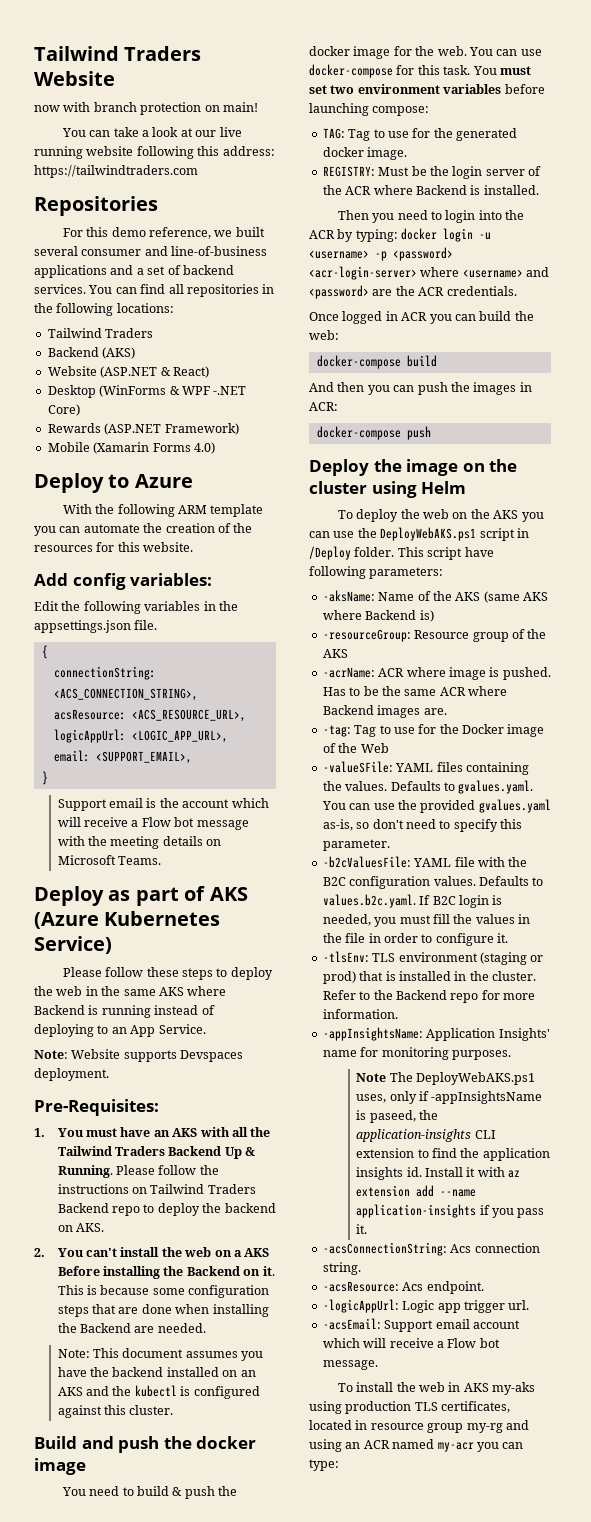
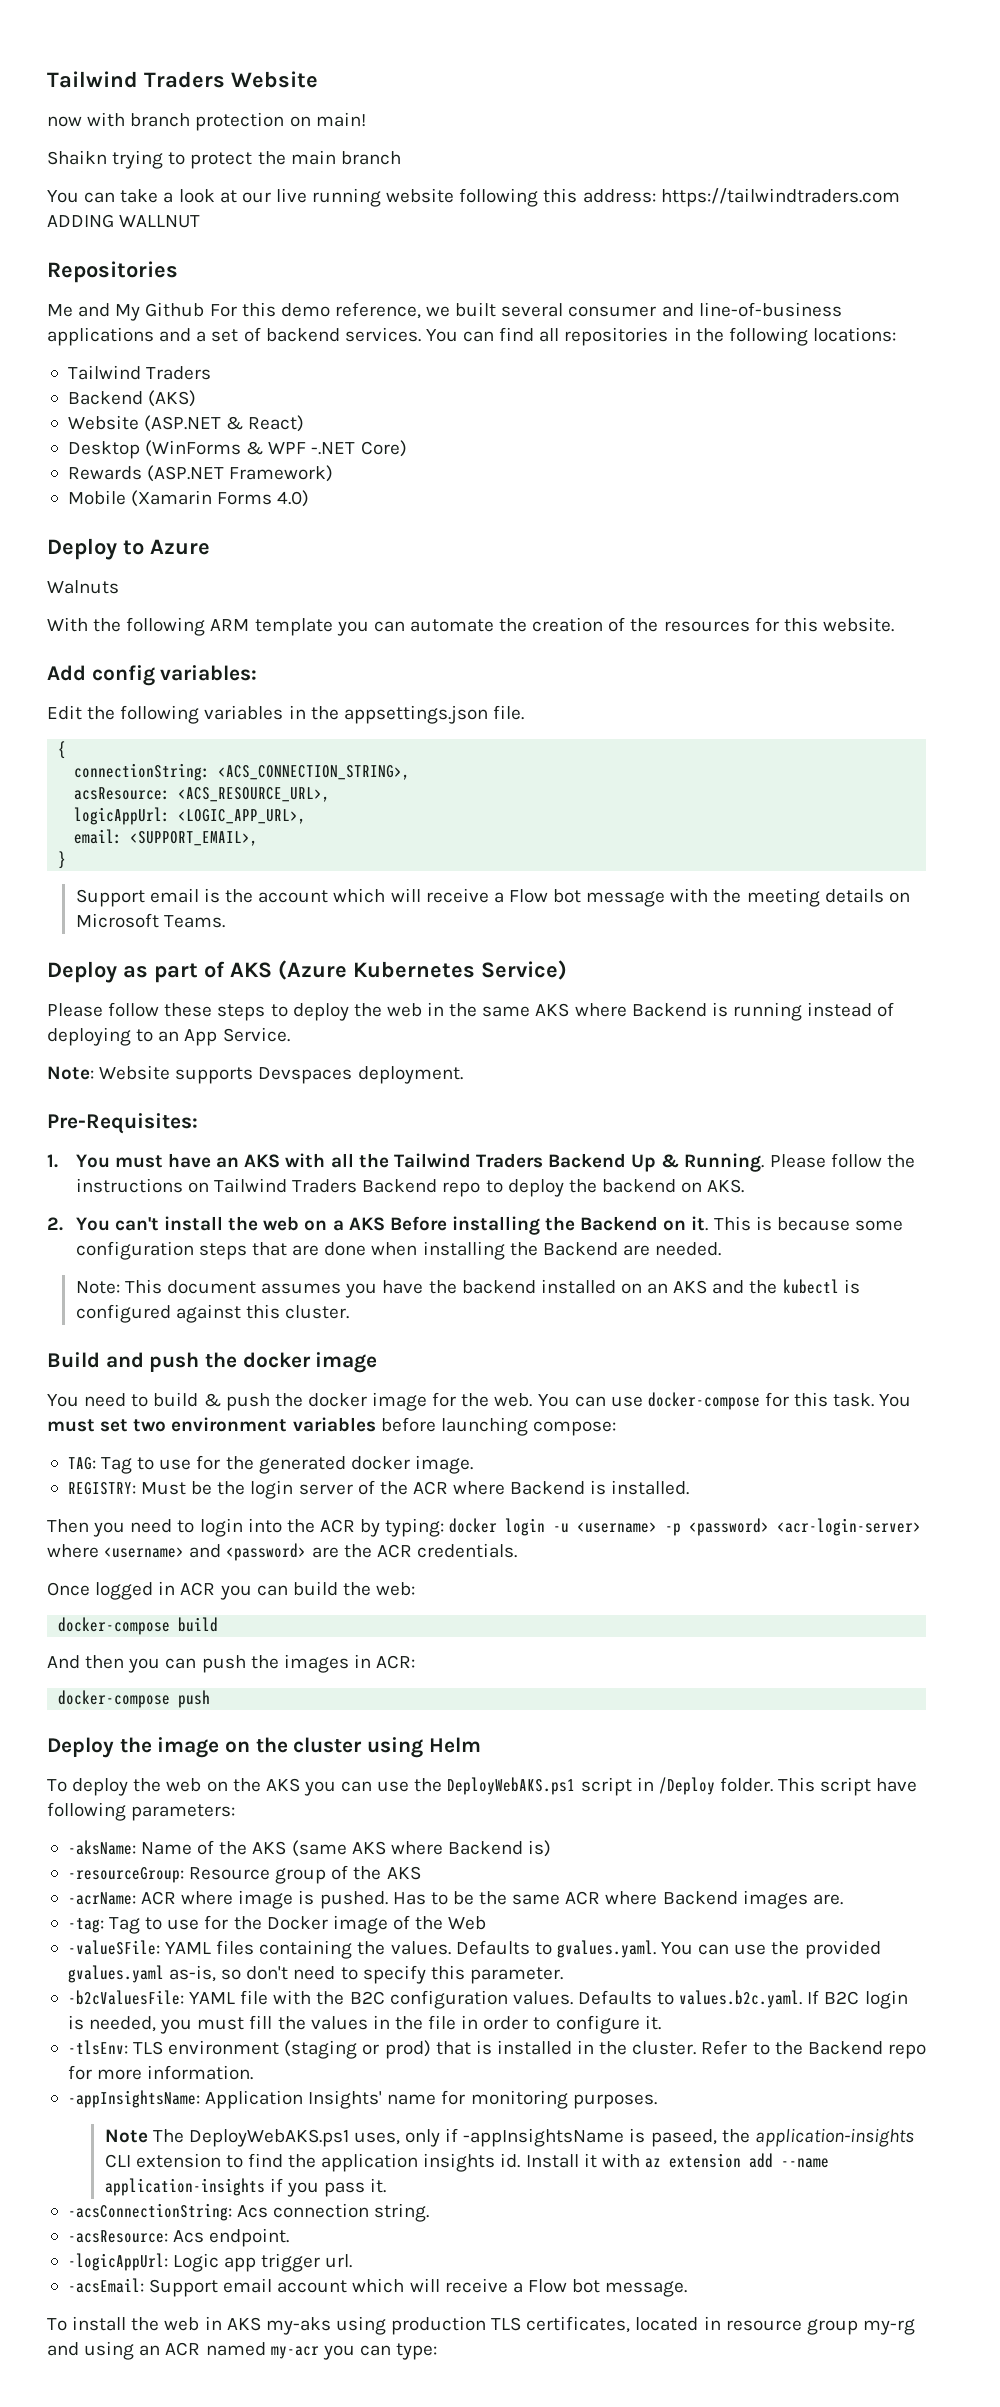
+ Shaikn trying to protect the main branch
- You can take a look at our live running website following this address: https://tailwindtraders.com
+ You can take a look at our live running website following this address: https://tailwindtraders.com ADDING WALLNUT
- For this demo reference, we built several consumer and line-of-business applications and a set of backend services.
+ Me and My Github For this demo reference, we built several consumer and line-of-business applications and a set of backend services.
+ Walnuts

